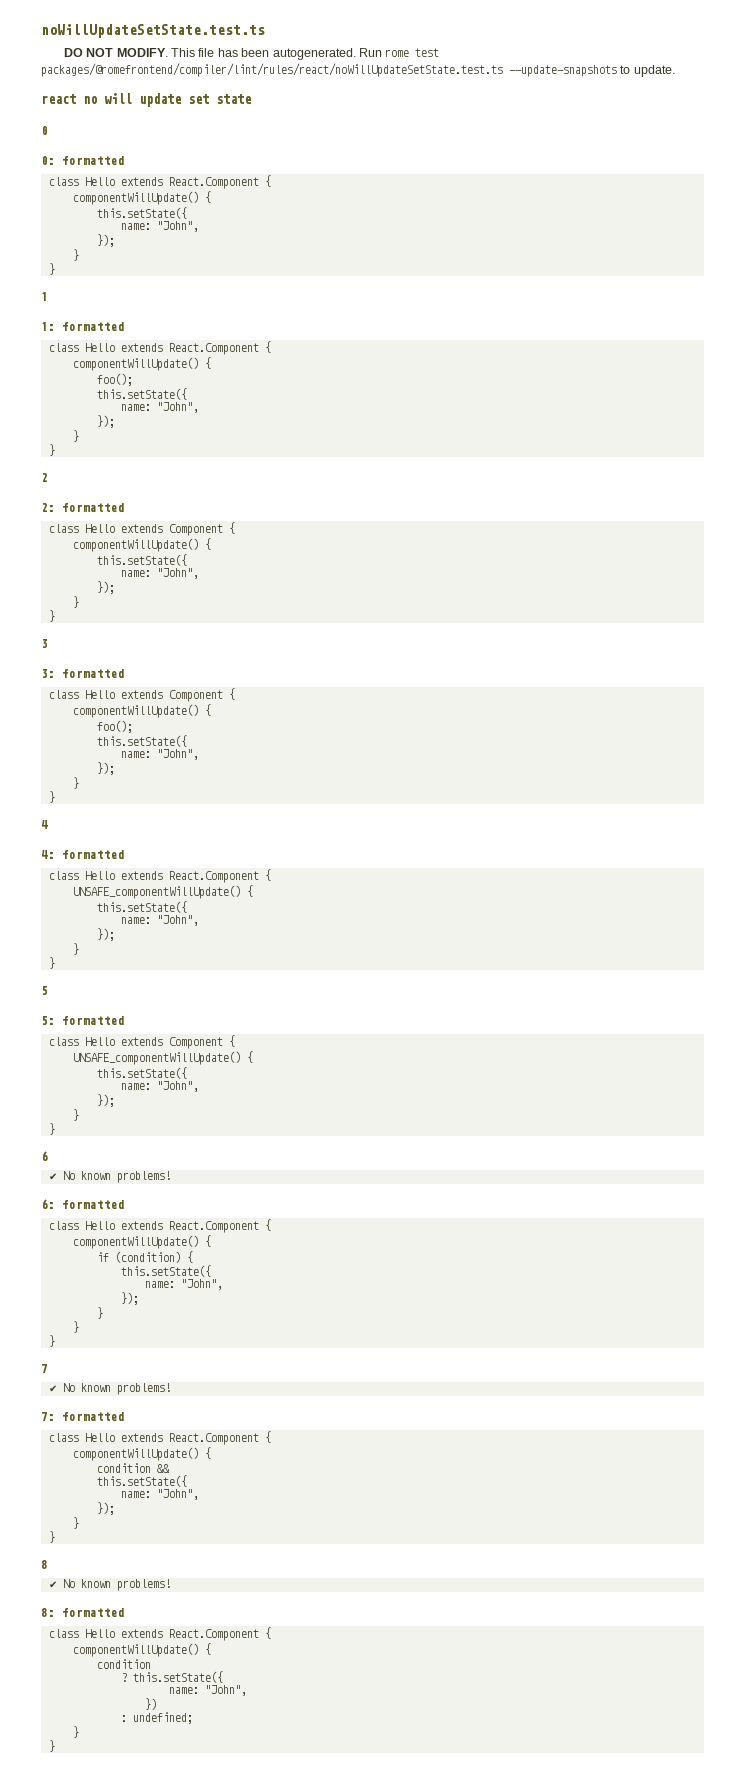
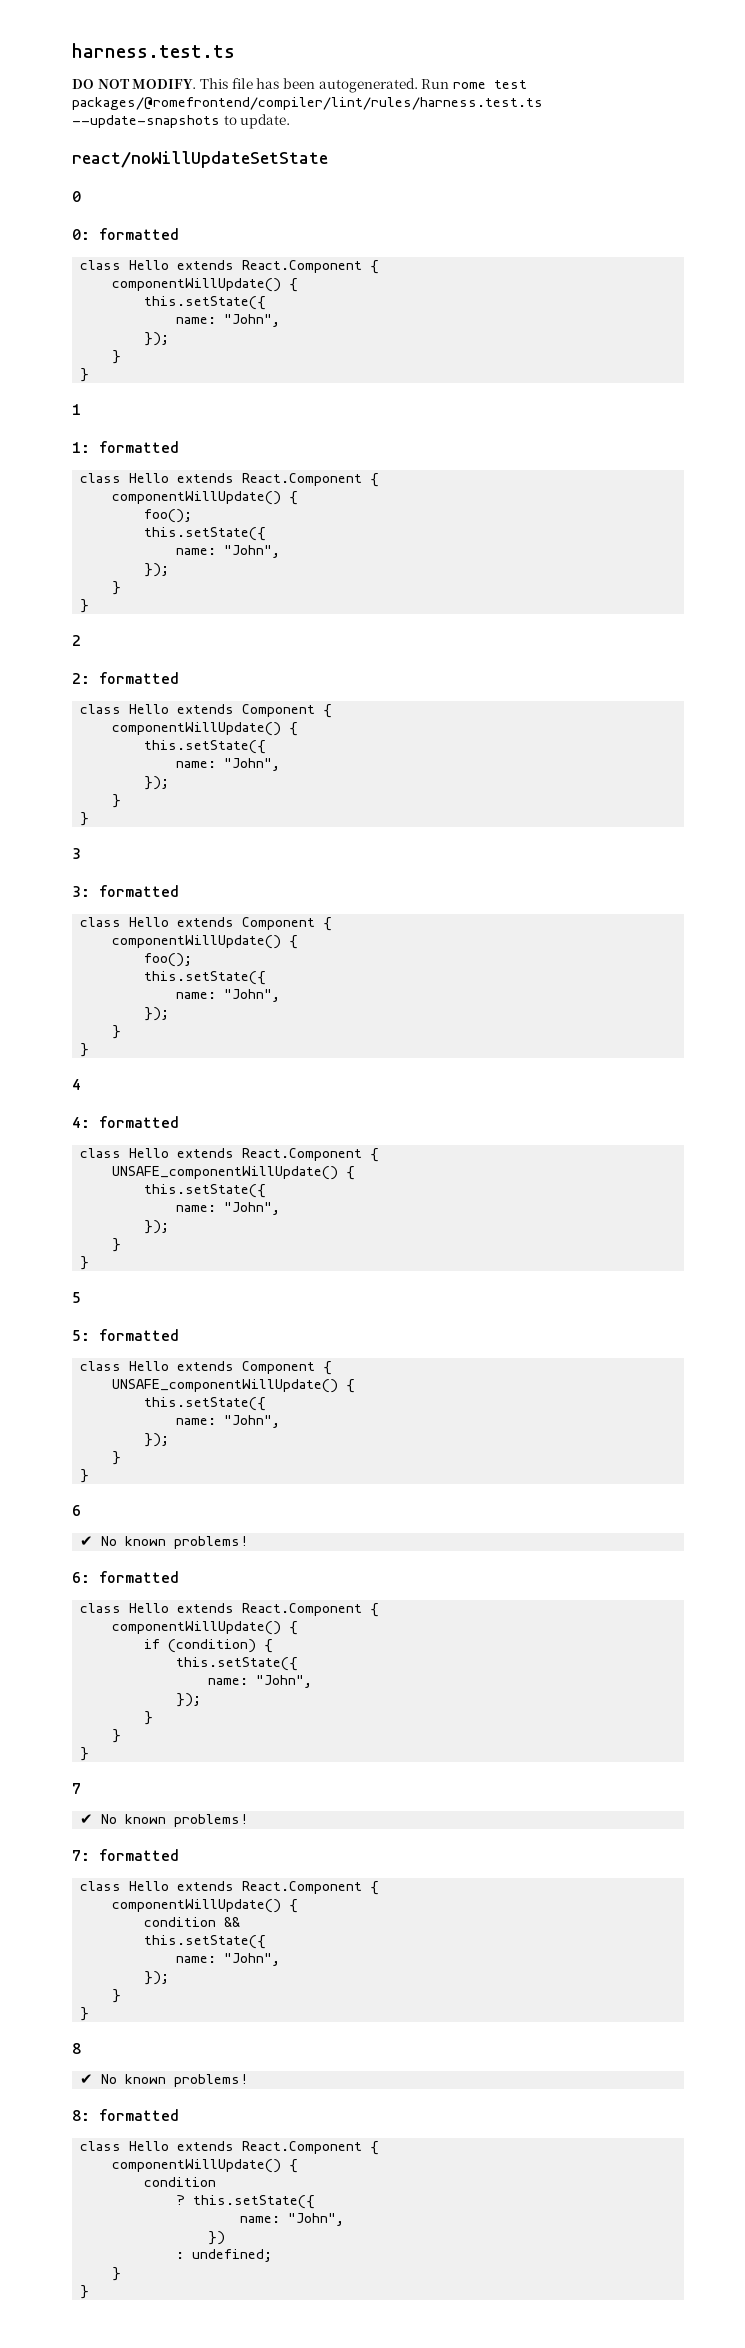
- noWillUpdateSetState.test.ts
+ harness.test.ts
- Run rome test packages/@romefrontend/compiler/lint/rules/react/noWillUpdateSetState.test.ts --update-snapshots to update.
+ Run rome test packages/@romefrontend/compiler/lint/rules/harness.test.ts --update-snapshots to update.
- react no will update set state
+ react/noWillUpdateSetState

